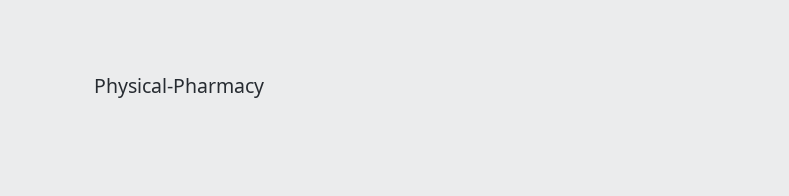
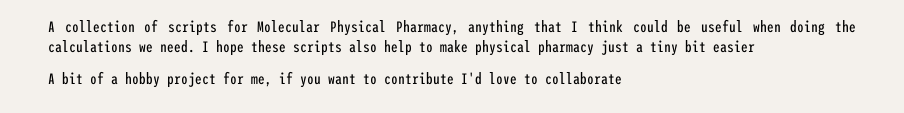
- Physical-Pharmacy
+ A collection of scripts for Molecular Physical Pharmacy, anything that I think could be useful when doing the calculations we need. I hope these scripts also help to make physical pharmacy just a tiny bit easier
+ A bit of a hobby project for me, if you want to contribute I'd love to collaborate

